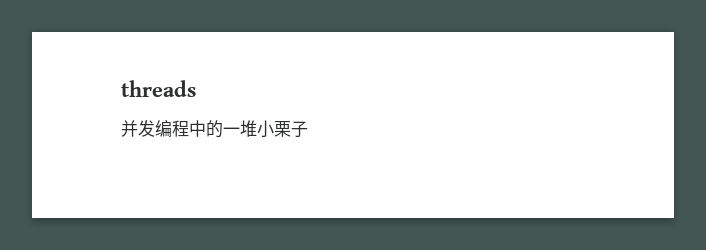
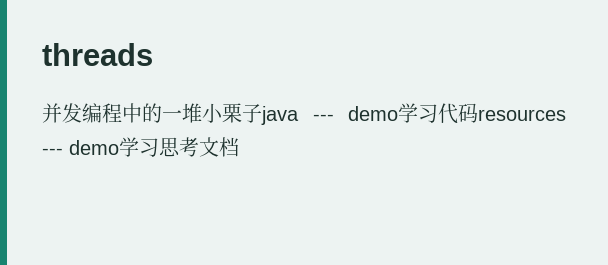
- 并发编程中的一堆小栗子
+ 并发编程中的一堆小栗子java --- demo学习代码resources --- demo学习思考文档

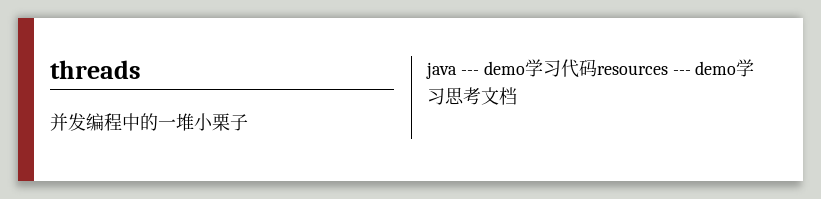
- 并发编程中的一堆小栗子java --- demo学习代码resources --- demo学习思考文档
+ 并发编程中的一堆小栗子
+ java --- demo学习代码resources --- demo学习思考文档

